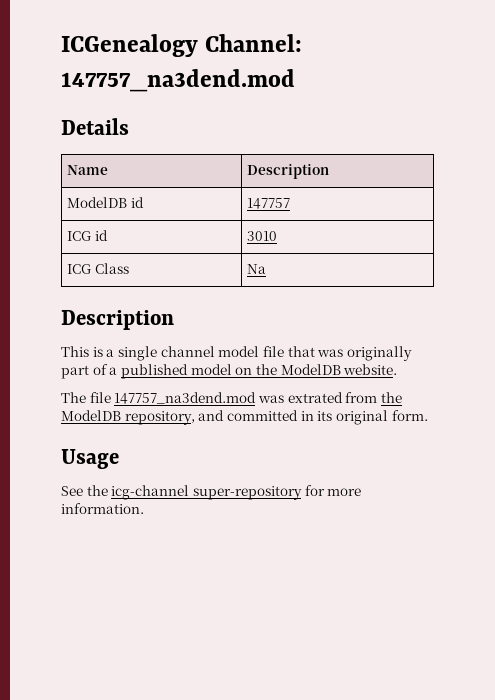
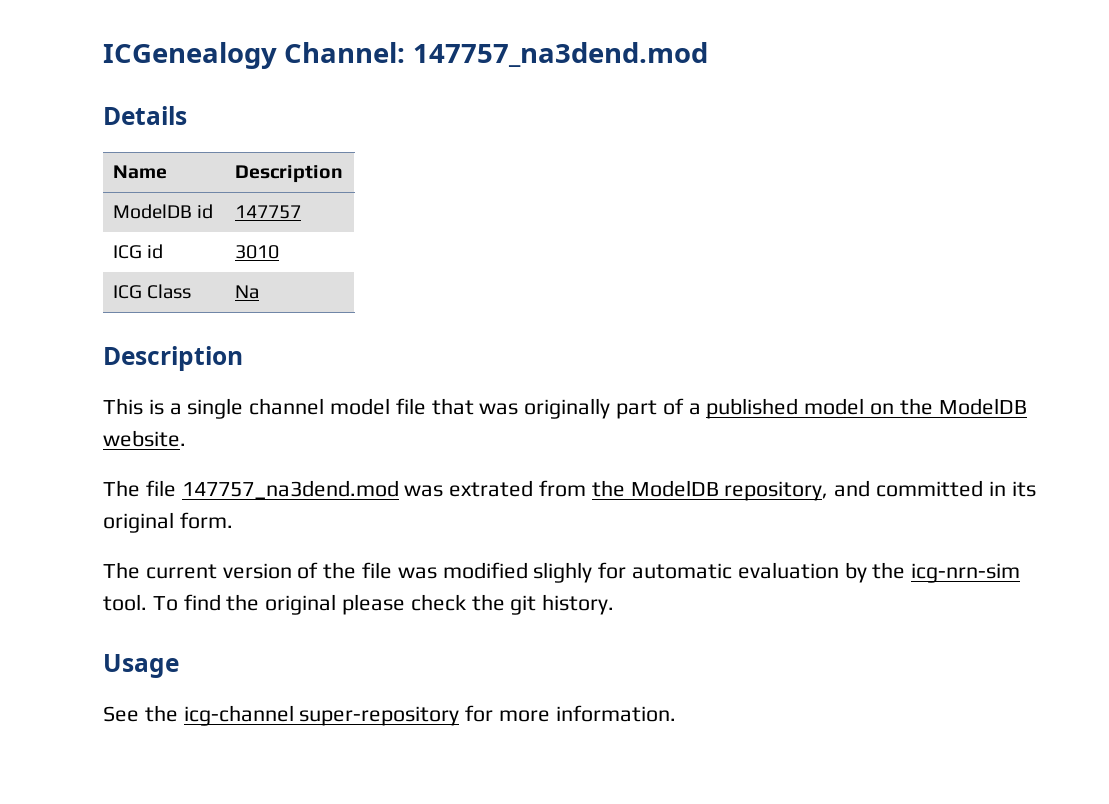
+ The current version of the file was modified slighly for automatic evaluation by the icg-nrn-sim tool. To find the original please check the git history.

